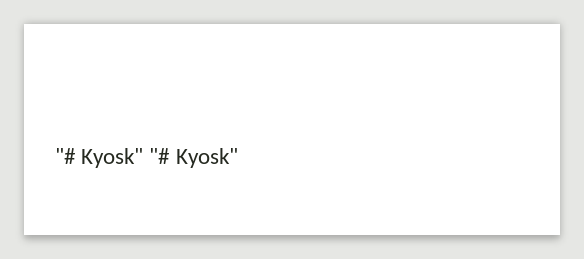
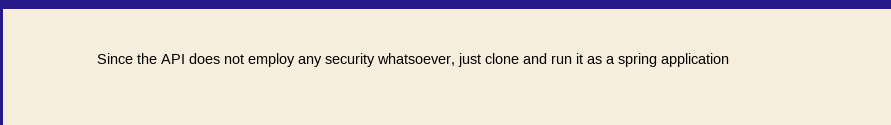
- "# Kyosk" "# Kyosk"
+ Since the API does not employ any security whatsoever, just clone and run it as a spring application

